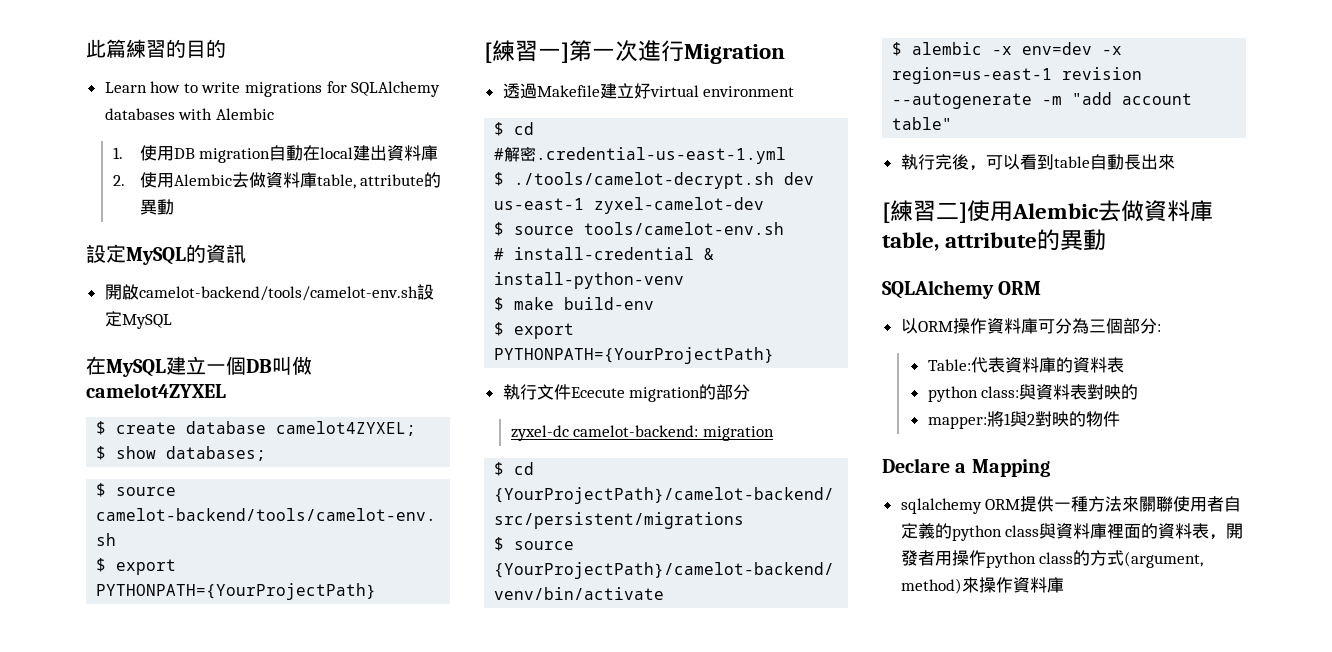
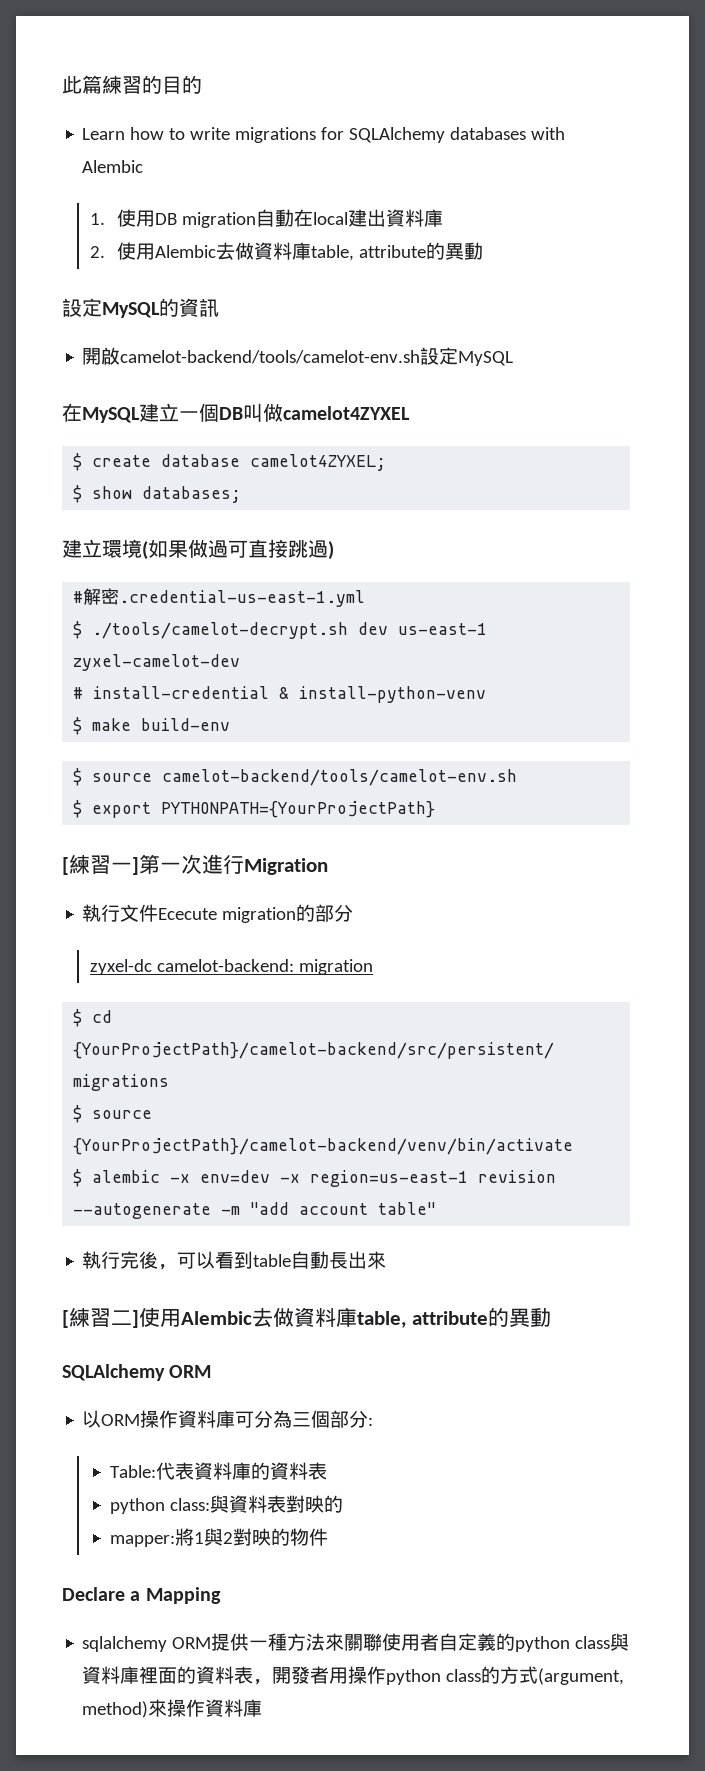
+ 建立環境(如果做過可直接跳過)
+ #解密.credential-us-east-1.yml
+ $ ./tools/camelot-decrypt.sh dev us-east-1 zyxel-camelot-dev
+ # install-credential & install-python-venv
+ $ make build-env
- 透過Makefile建立好virtual environment
- $ cd
- #解密.credential-us-east-1.yml
- $ ./tools/camelot-decrypt.sh dev us-east-1 zyxel-camelot-dev
- $ source tools/camelot-env.sh
- # install-credential & install-python-venv
- $ make build-env
- $ export PYTHONPATH={YourProjectPath}

